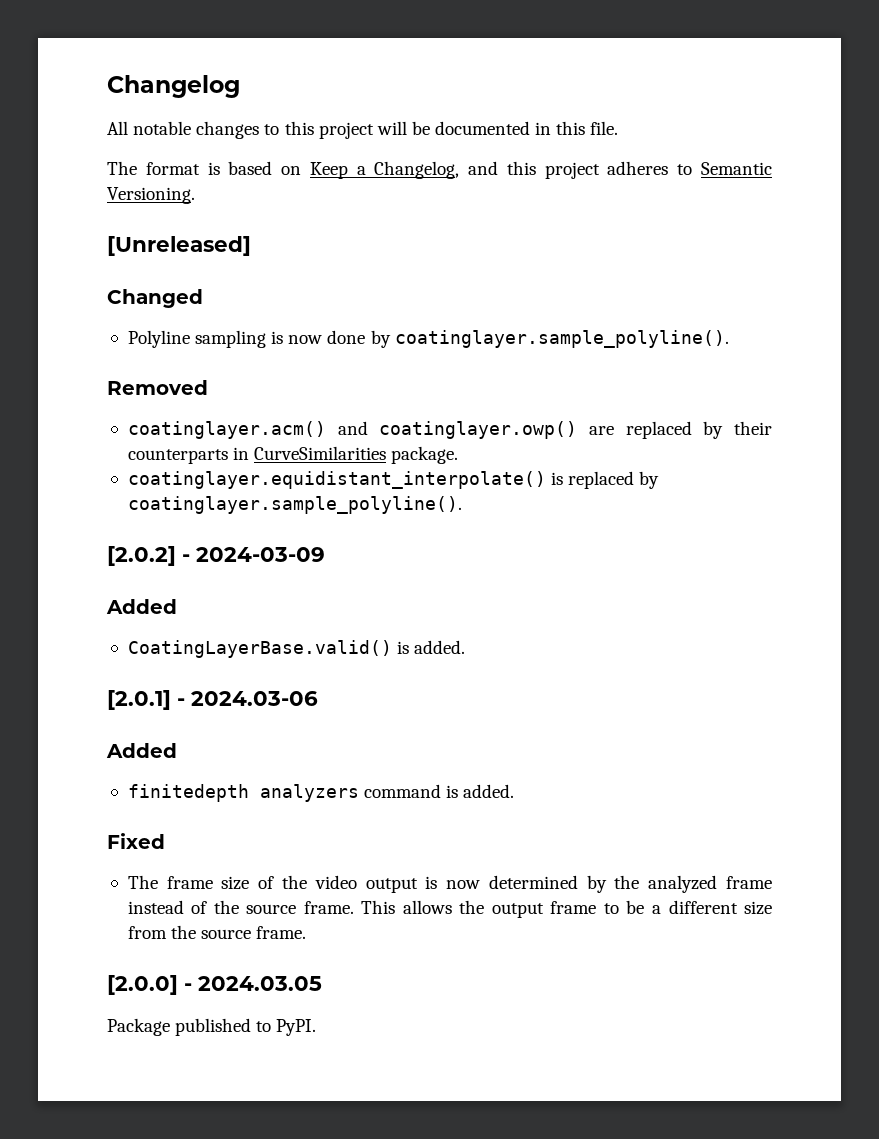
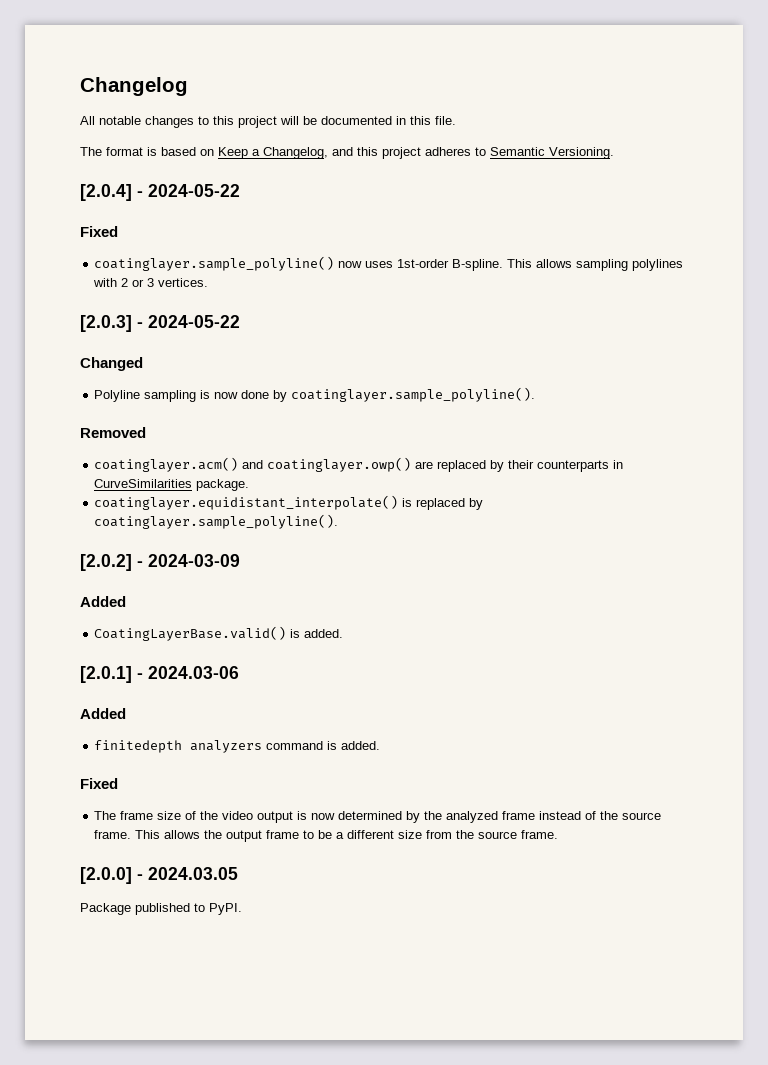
- [Unreleased]
+ [2.0.4] - 2024-05-22
+ Fixed
+ coatinglayer.sample_polyline() now uses 1st-order B-spline. This allows sampling polylines with 2 or 3 vertices.
+ [2.0.3] - 2024-05-22

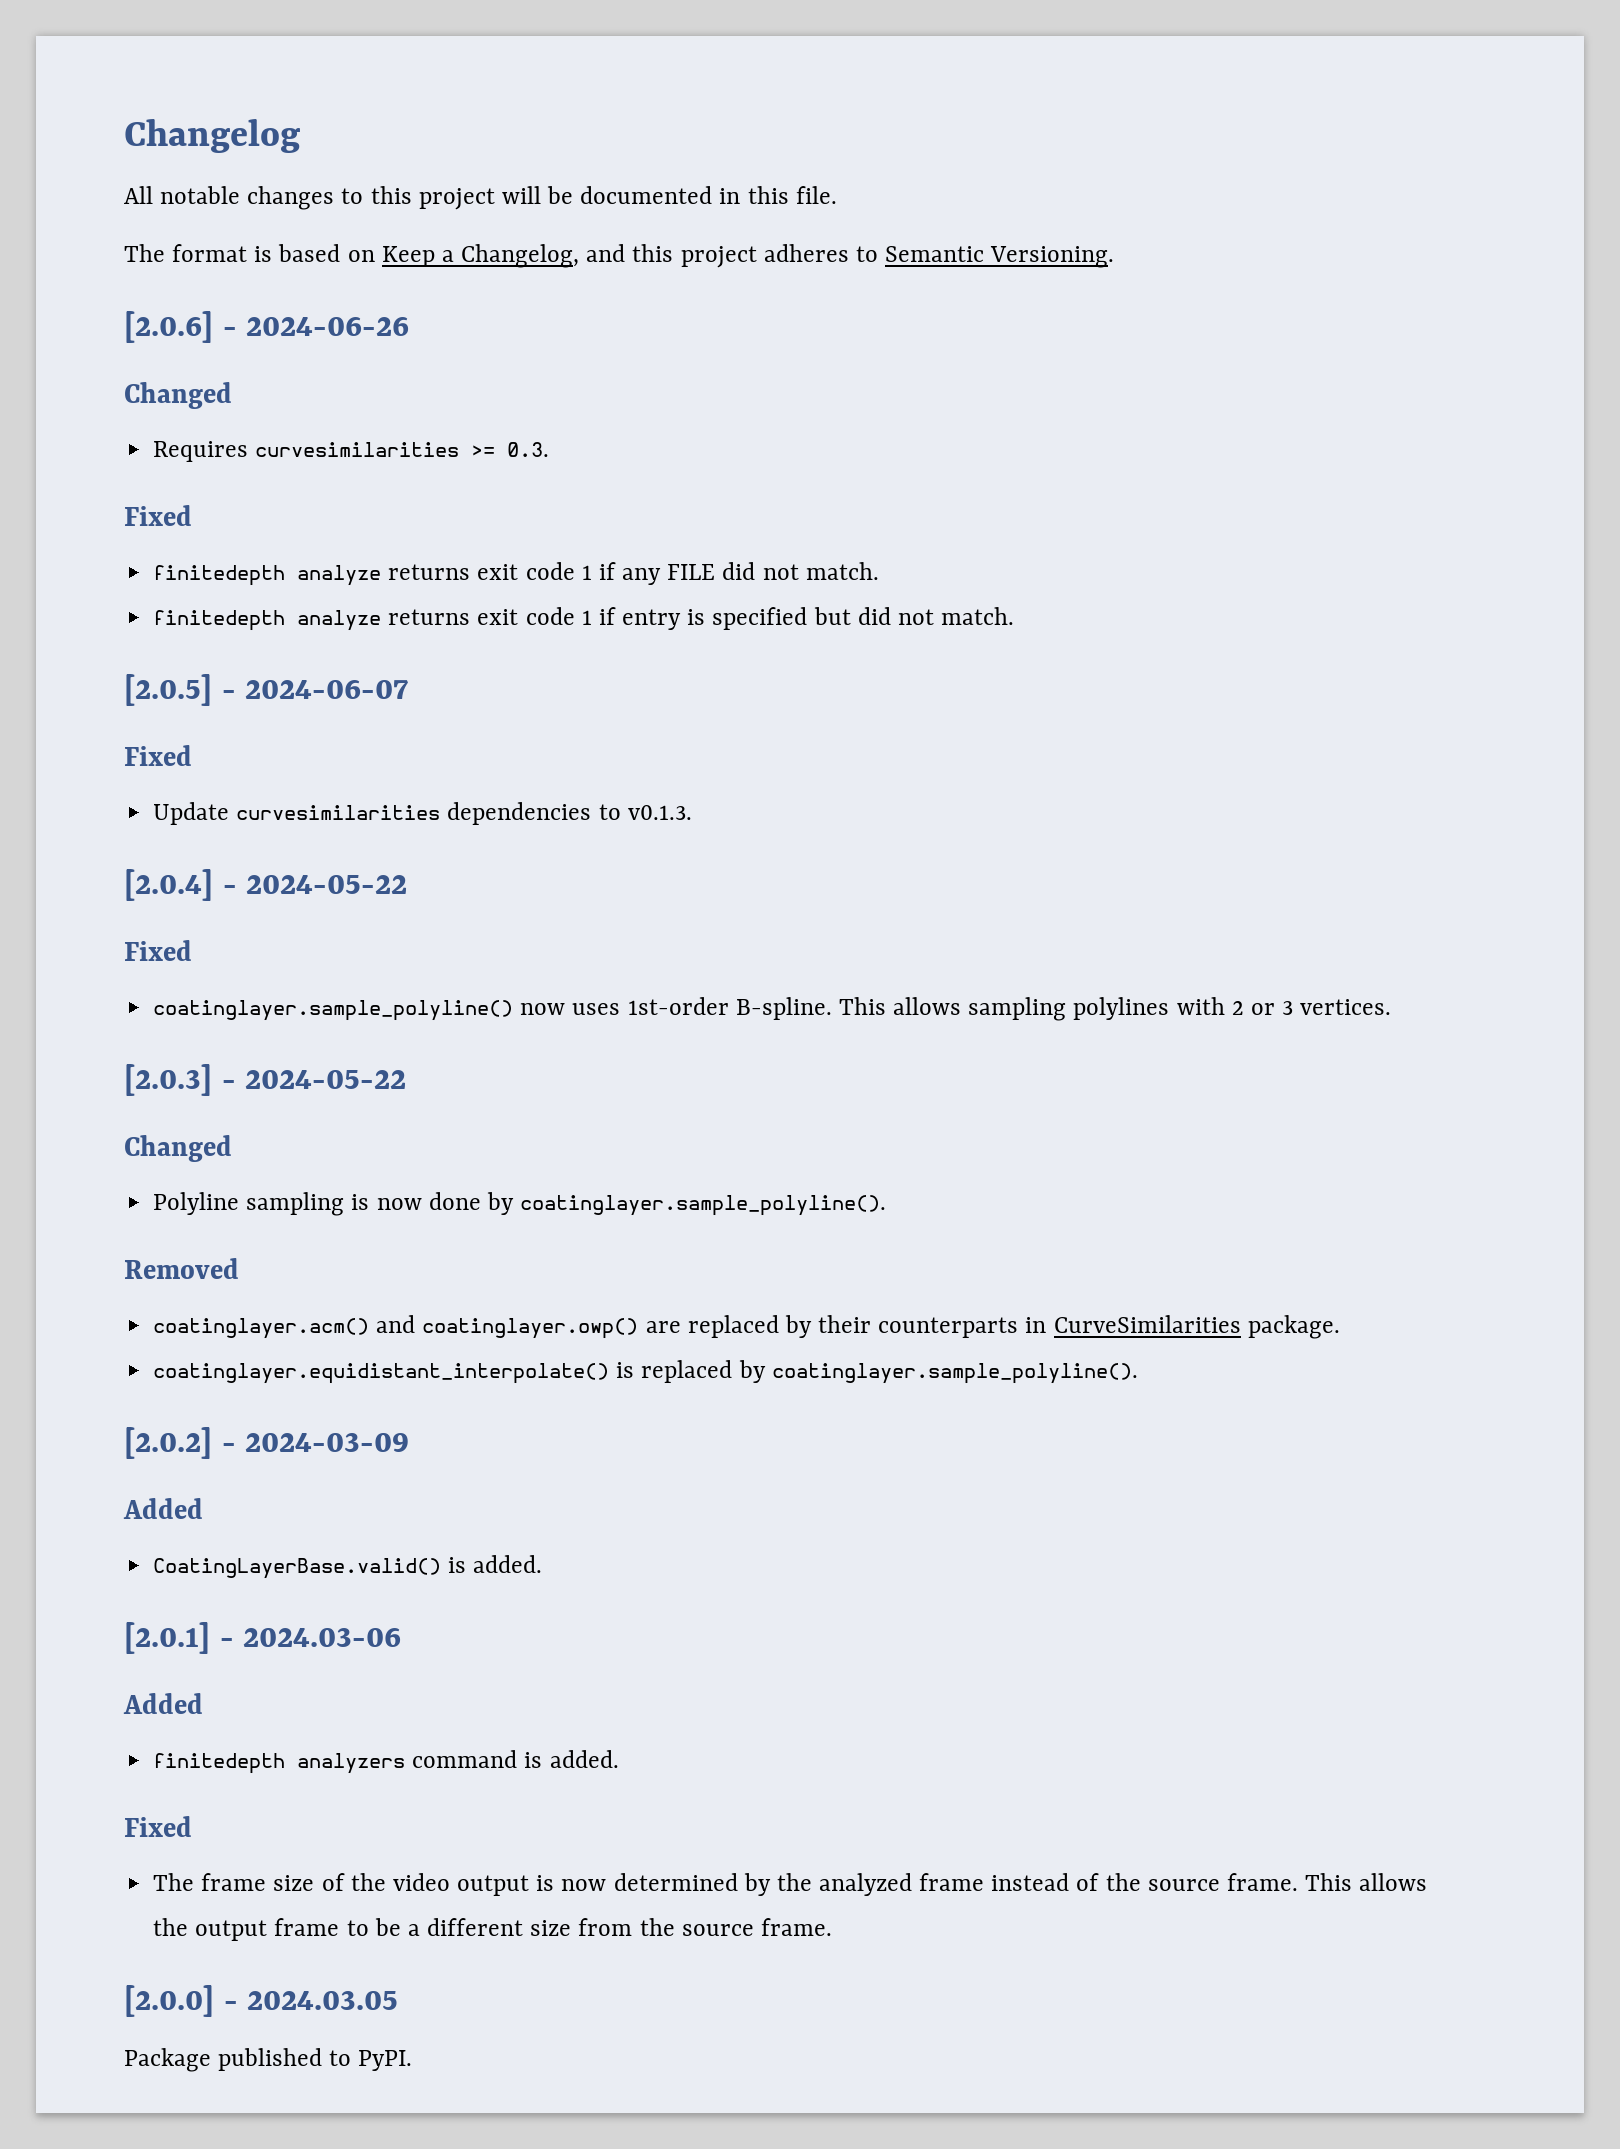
+ [2.0.6] - 2024-06-26
+ Changed
+ Requires curvesimilarities >= 0.3.
+ Fixed
+ finitedepth analyze returns exit code 1 if any FILE did not match.
+ finitedepth analyze returns exit code 1 if entry is specified but did not match.
+ [2.0.5] - 2024-06-07
+ Fixed
+ Update curvesimilarities dependencies to v0.1.3.

